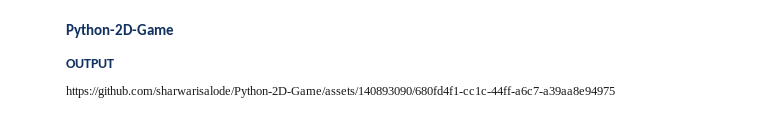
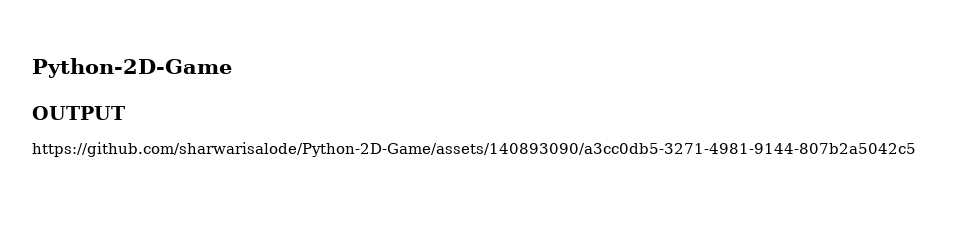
- https://github.com/sharwarisalode/Python-2D-Game/assets/140893090/680fd4f1-cc1c-44ff-a6c7-a39aa8e94975
+ https://github.com/sharwarisalode/Python-2D-Game/assets/140893090/a3cc0db5-3271-4981-9144-807b2a5042c5

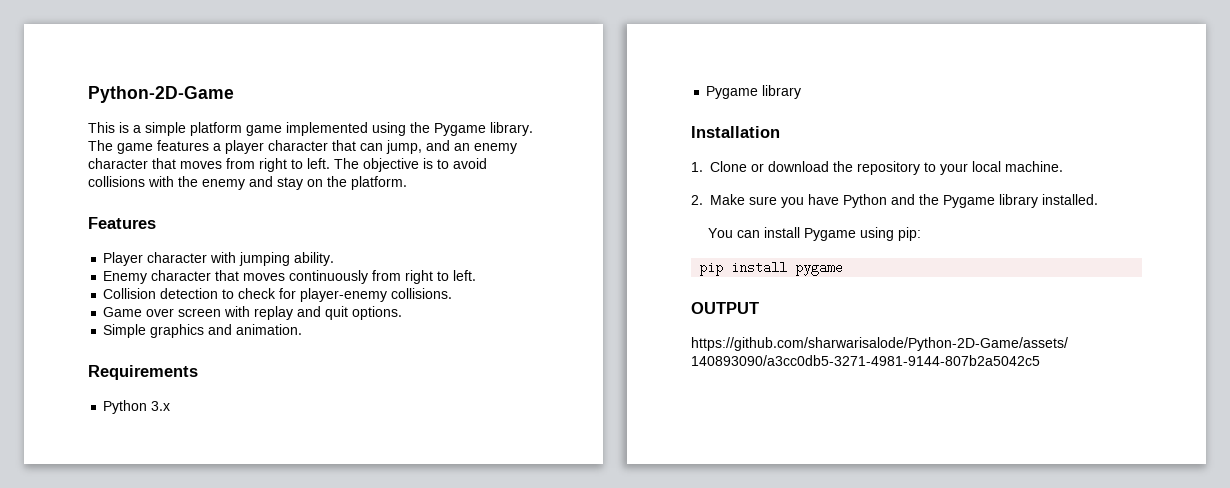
+ This is a simple platform game implemented using the Pygame library. The game features a player character that can jump, and an enemy character that moves from right to left. The objective is to avoid collisions with the enemy and stay on the platform.
+ Features
+ Player character with jumping ability.
+ Enemy character that moves continuously from right to left.
+ Collision detection to check for player-enemy collisions.
+ Game over screen with replay and quit options.
+ Simple graphics and animation.
+ Requirements
+ Python 3.x
+ Pygame library
+ Installation
+ 1. Clone or download the repository to your local machine.
+ 2. Make sure you have Python and the Pygame library installed.
+ You can install Pygame using pip:
+ pip install pygame

